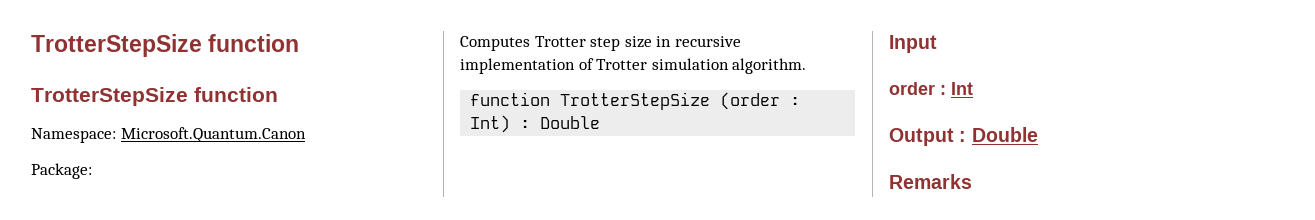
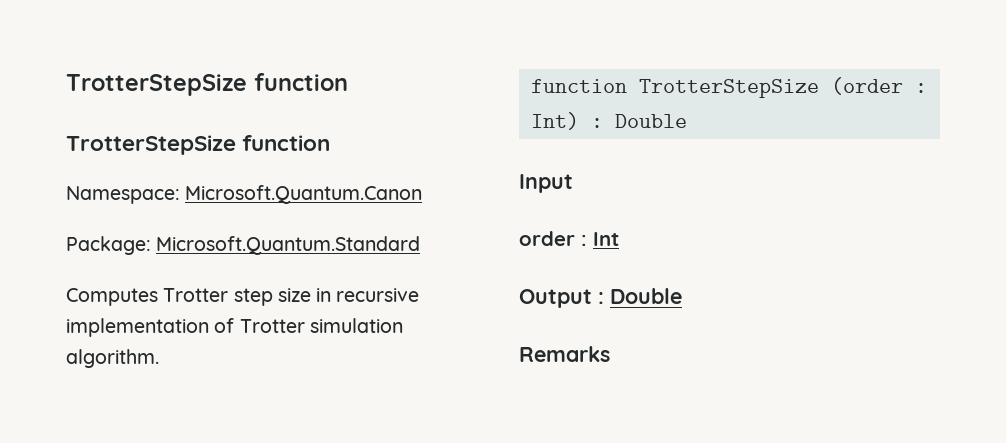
- Package:
+ Package: Microsoft.Quantum.Standard

